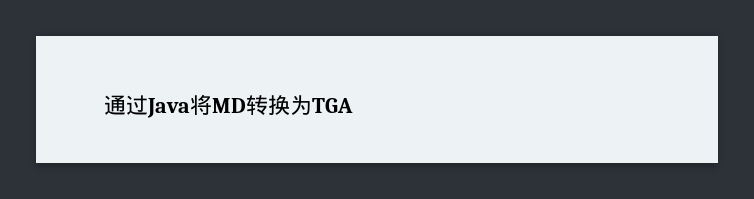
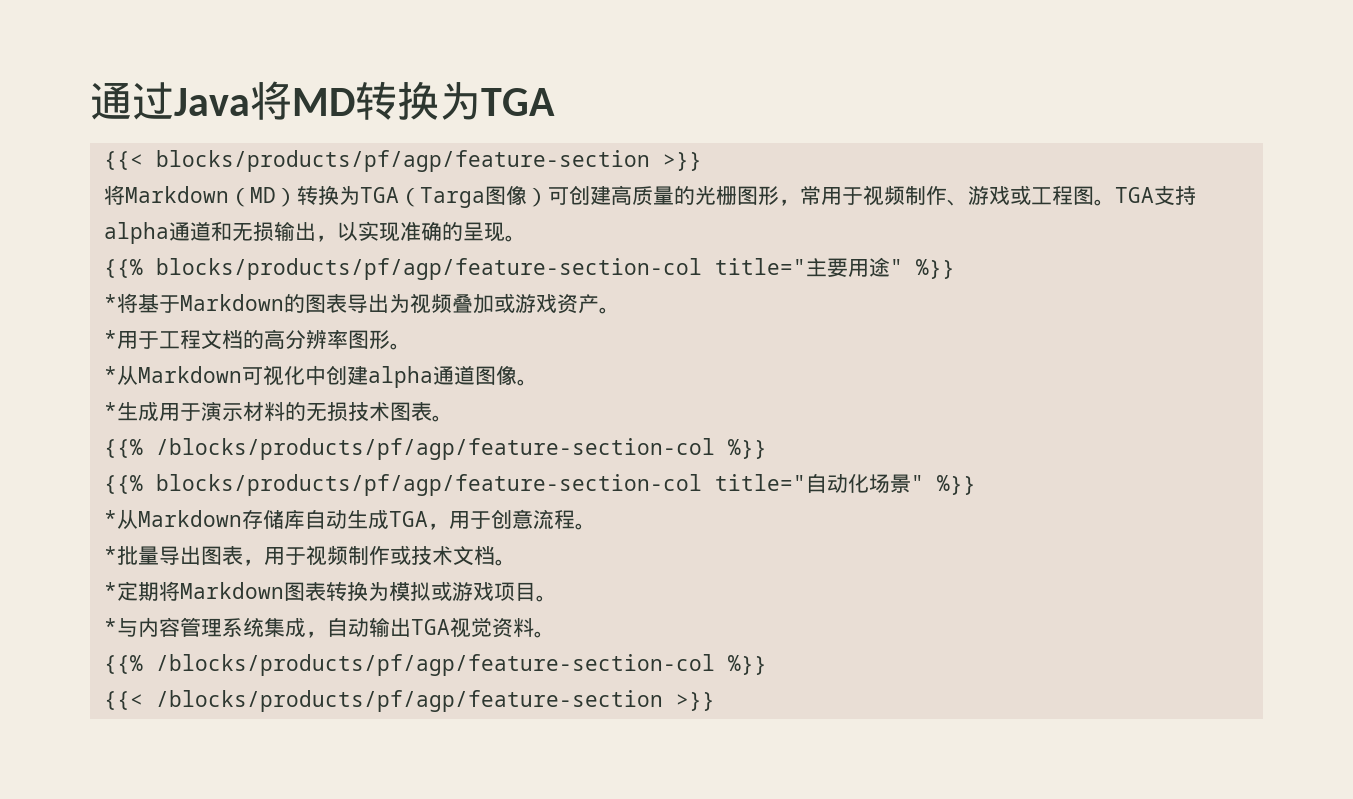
+ {{< blocks/products/pf/agp/feature-section >}}
+ 将Markdown（MD）转换为TGA（Targa图像）可创建高质量的光栅图形，常用于视频制作、游戏或工程图。TGA支持alpha通道和无损输出，以实现准确的呈现。
+ {{% blocks/products/pf/agp/feature-section-col title="主要用途" %}}
+ *将基于Markdown的图表导出为视频叠加或游戏资产。
+ *用于工程文档的高分辨率图形。
+ *从Markdown可视化中创建alpha通道图像。
+ *生成用于演示材料的无损技术图表。
+ {{% /blocks/products/pf/agp/feature-section-col %}}
+ {{% blocks/products/pf/agp/feature-section-col title="自动化场景" %}}
+ *从Markdown存储库自动生成TGA，用于创意流程。
+ *批量导出图表，用于视频制作或技术文档。
+ *定期将Markdown图表转换为模拟或游戏项目。
+ *与内容管理系统集成，自动输出TGA视觉资料。
+ {{% /blocks/products/pf/agp/feature-section-col %}}
+ {{< /blocks/products/pf/agp/feature-section >}}

